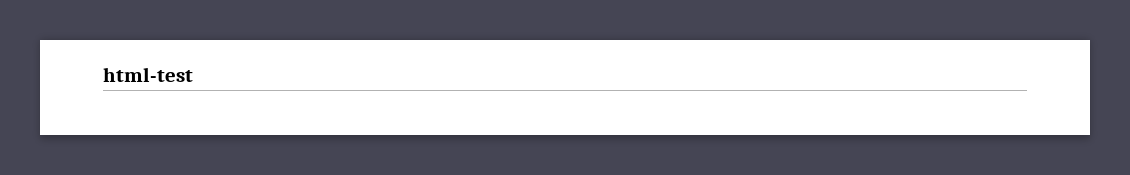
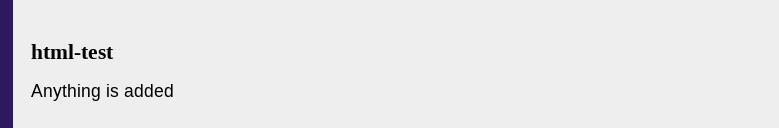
+ Anything is added

